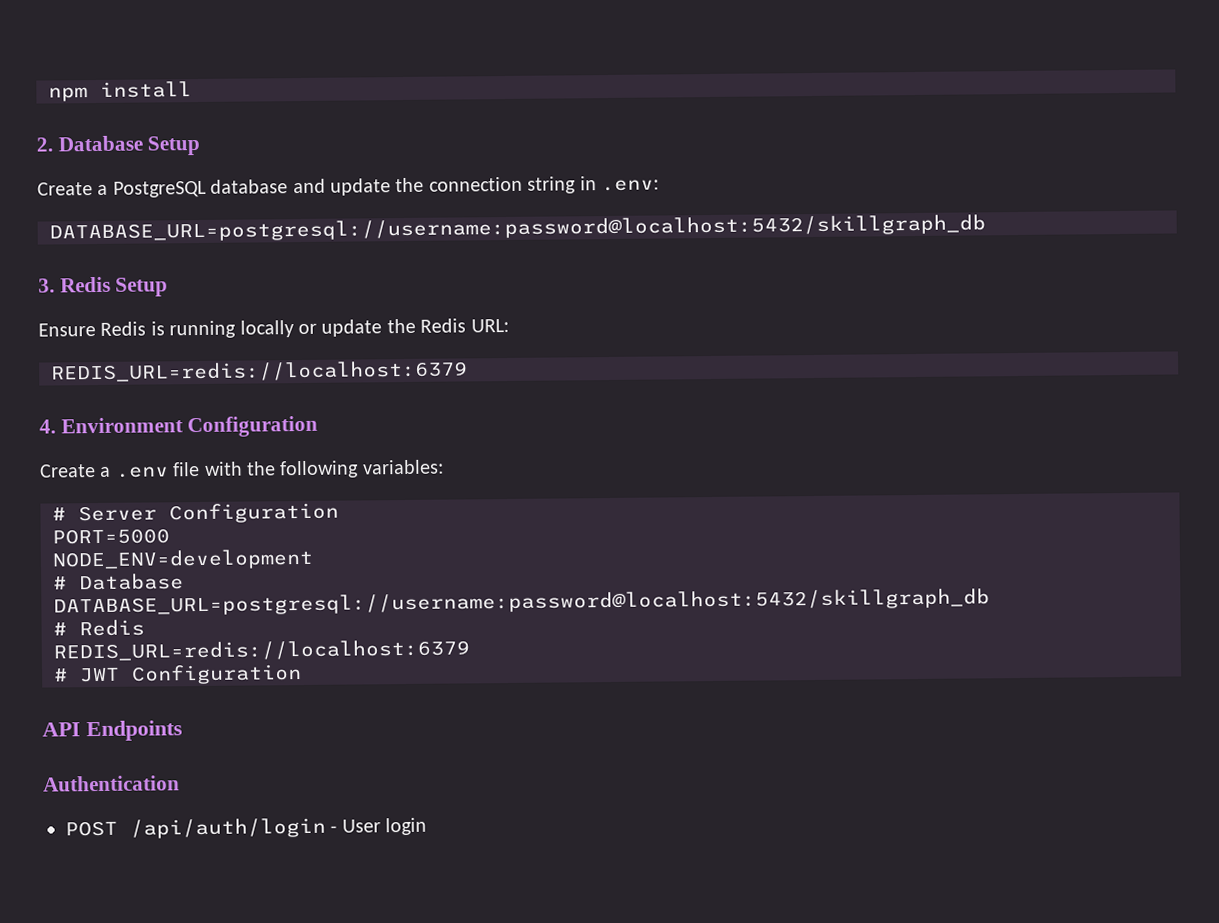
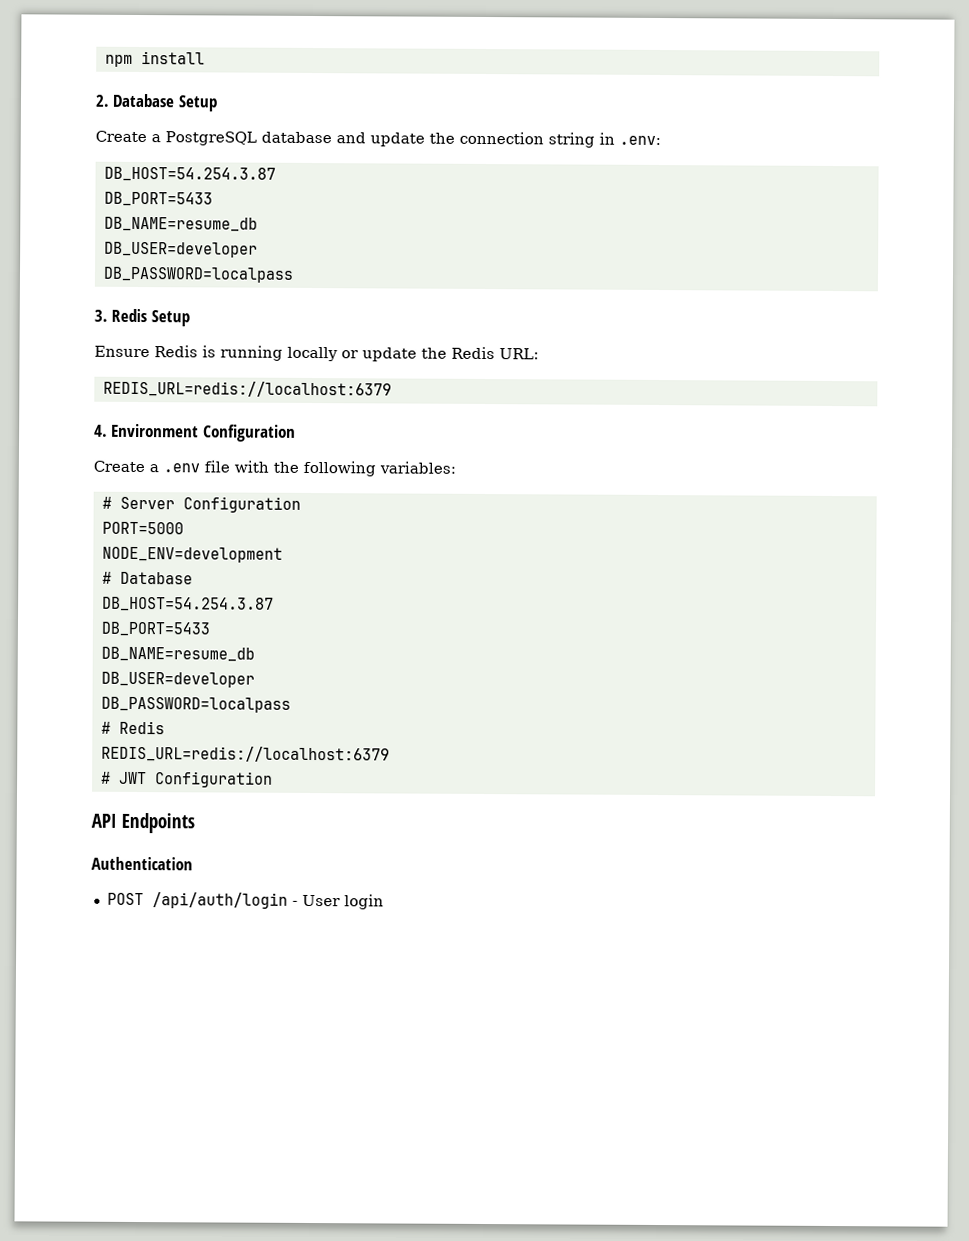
  Create a PostgreSQL database and update the connection string in .env:
- DATABASE_URL=postgresql://username:password@localhost:5432/skillgraph_db
+ DB_HOST=54.254.3.87
+ DB_PORT=5433
+ DB_NAME=resume_db
+ DB_USER=developer
+ DB_PASSWORD=localpass
  # Database
- DATABASE_URL=postgresql://username:password@localhost:5432/skillgraph_db
+ DB_HOST=54.254.3.87
+ DB_PORT=5433
+ DB_NAME=resume_db
+ DB_USER=developer
+ DB_PASSWORD=localpass

